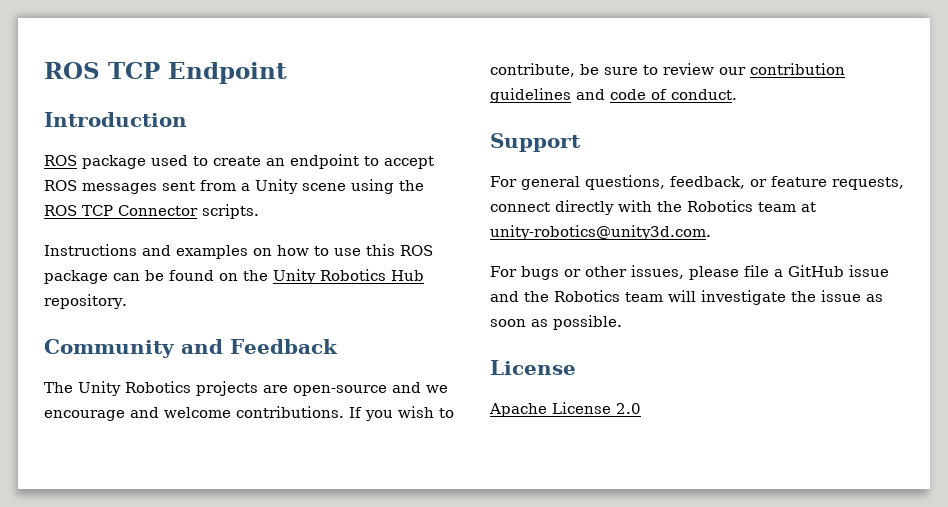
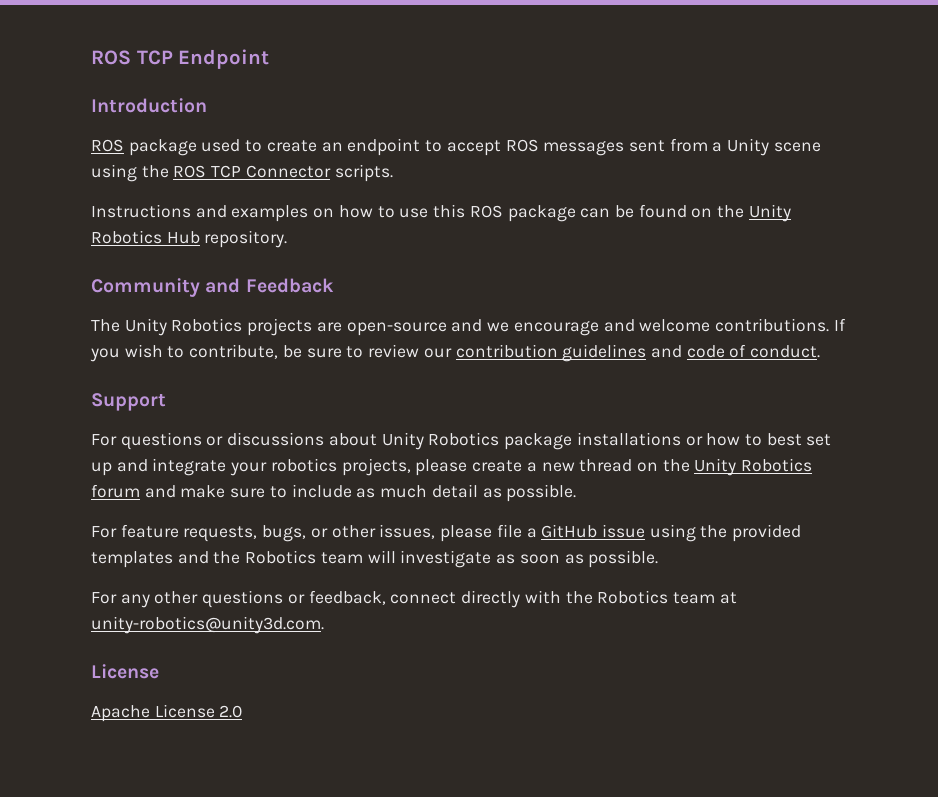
- For general questions, feedback, or feature requests, connect directly with the Robotics team at unity-robotics@unity3d.com.
+ For questions or discussions about Unity Robotics package installations or how to best set up and integrate your robotics projects, please create a new thread on the Unity Robotics forum and make sure to include as much detail as possible.
+ For feature requests, bugs, or other issues, please file a GitHub issue using the provided templates and the Robotics team will investigate as soon as possible.
+ For any other questions or feedback, connect directly with the Robotics team at unity-robotics@unity3d.com.
- For bugs or other issues, please file a GitHub issue and the Robotics team will investigate the issue as soon as possible.

